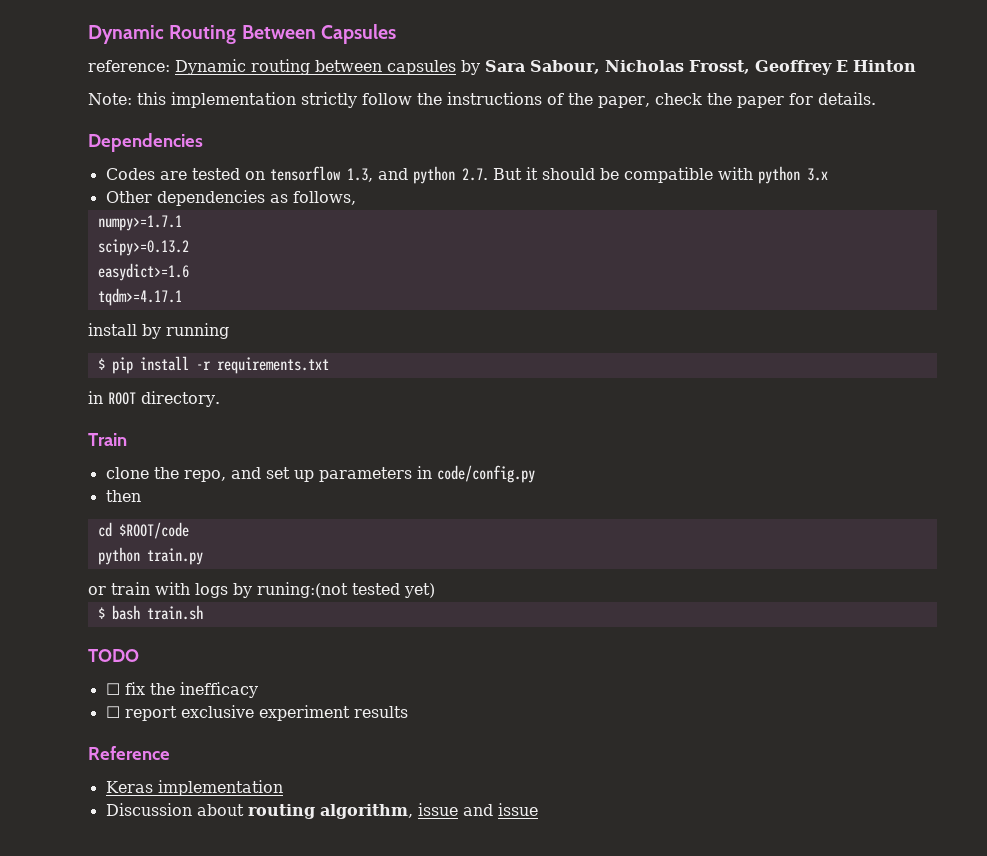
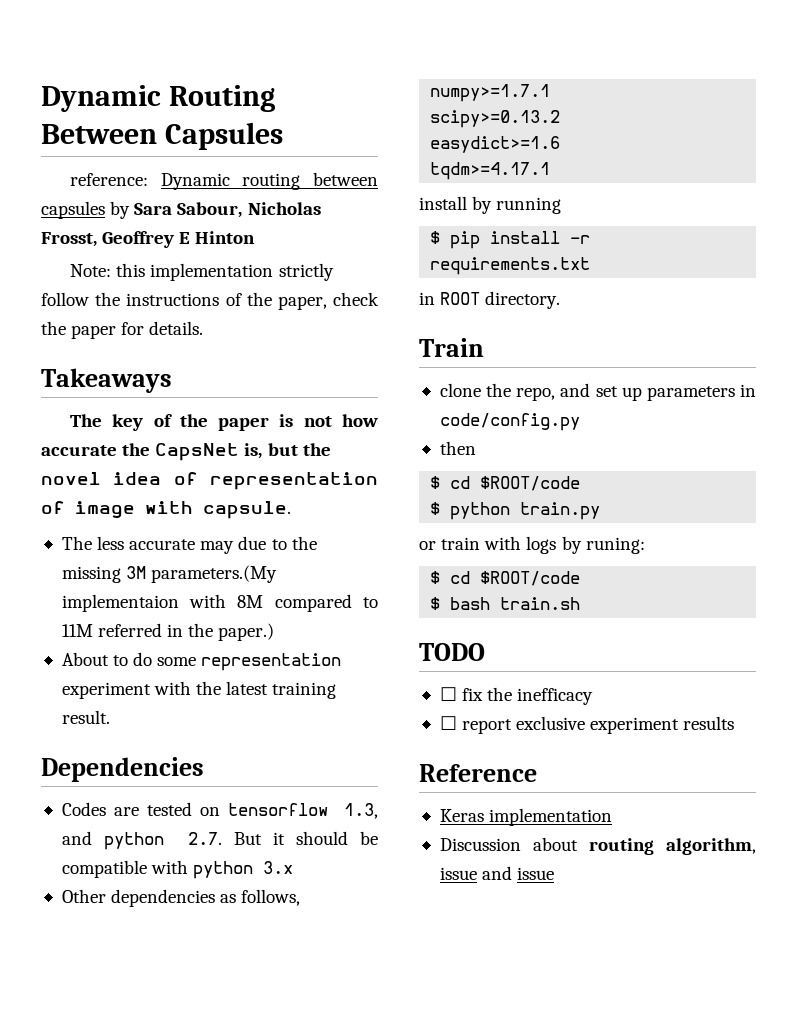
+ Takeaways
+ The key of the paper is not how accurate the CapsNet is, but the novel idea of representation of image with capsule.
+ The less accurate may due to the missing 3M parameters.(My implementaion with 8M compared to 11M referred in the paper.)
+ About to do some representation experiment with the latest training result.
  then
- cd $ROOT/code
- python train.py
+ $ cd $ROOT/code
+ $ python train.py
- or train with logs by runing:(not tested yet)
+ or train with logs by runing:
+ $ cd $ROOT/code

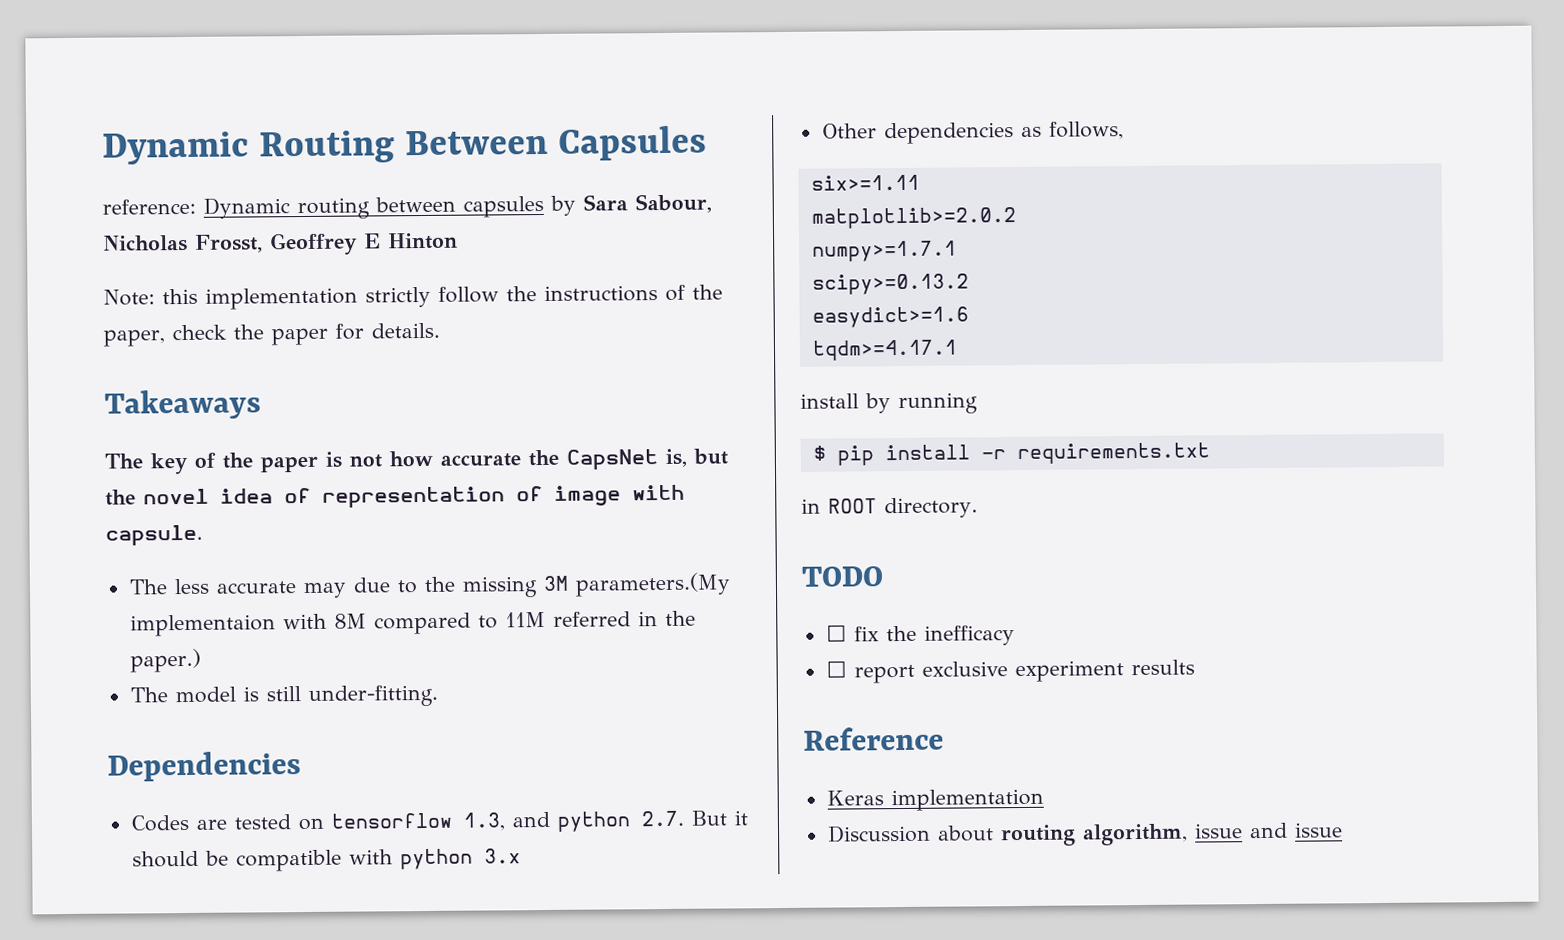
- About to do some representation experiment with the latest training result.
+ The model is still under-fitting.
+ six>=1.11
+ matplotlib>=2.0.2
- Train
- clone the repo, and set up parameters in code/config.py
- then
- $ cd $ROOT/code
- $ python train.py
- or train with logs by runing:
- $ cd $ROOT/code
- $ bash train.sh

